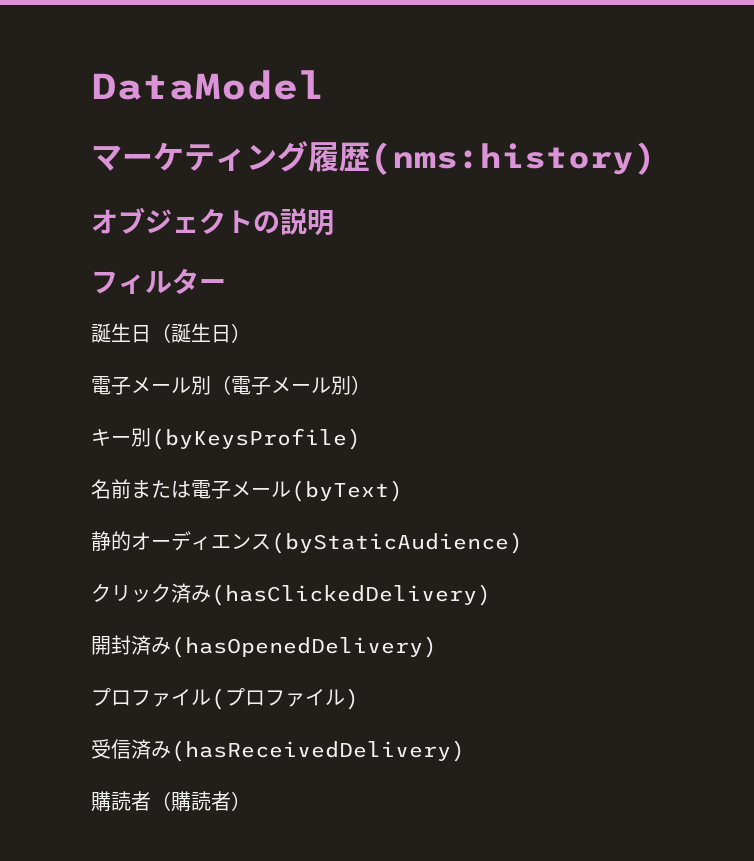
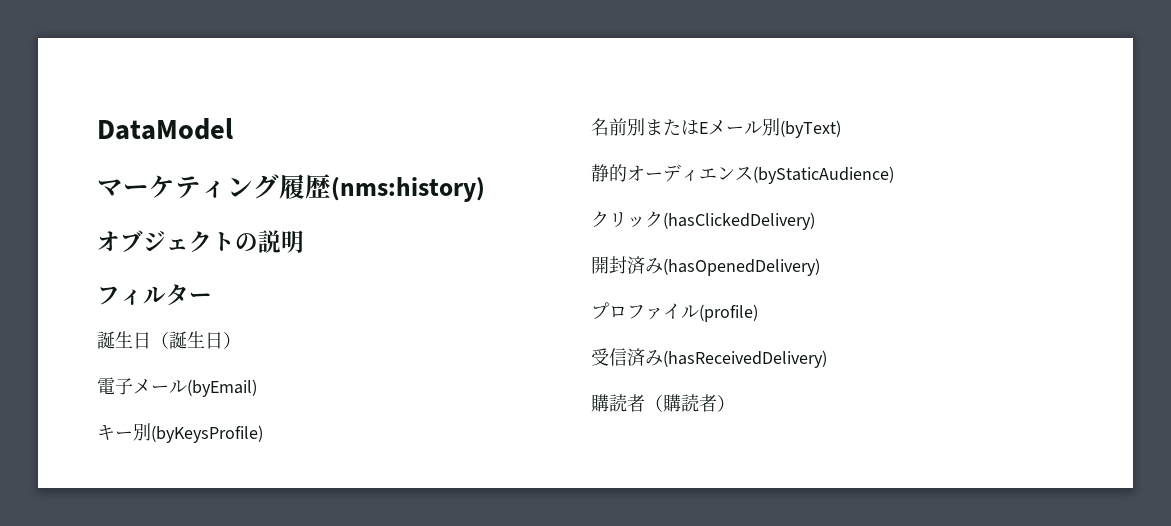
- 電子メール別（電子メール別）
+ 電子メール(byEmail)
- 名前または電子メール(byText)
+ 名前別またはEメール別(byText)
- クリック済み(hasClickedDelivery)
+ クリック(hasClickedDelivery)
- プロファイル(プロファイル)
+ プロファイル(profile)

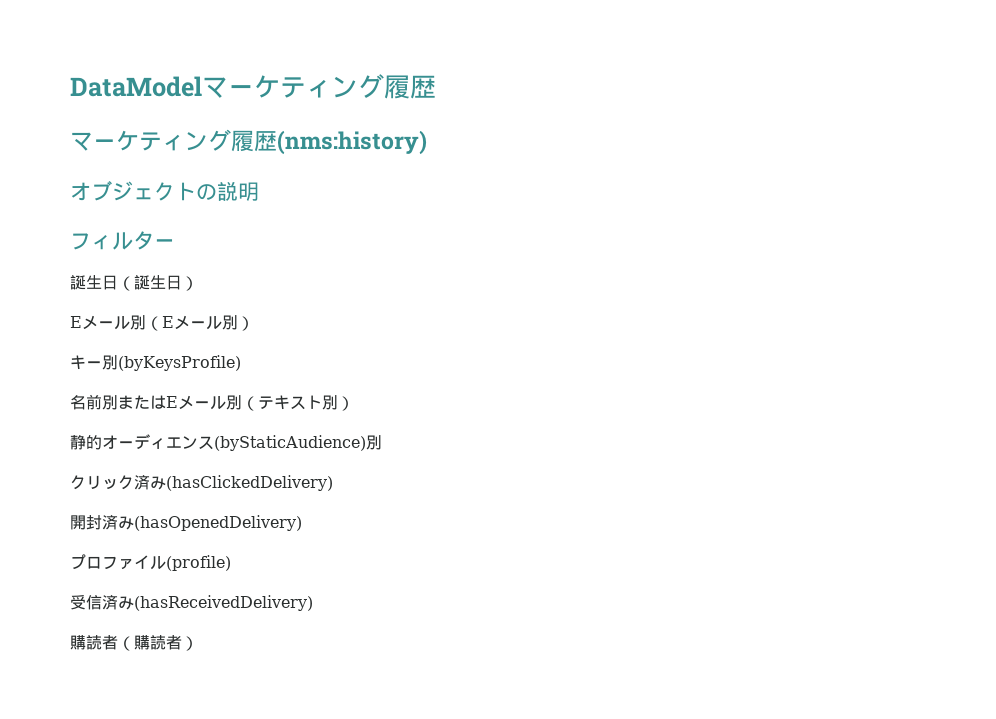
- DataModel
+ DataModelマーケティング履歴
- 電子メール(byEmail)
+ Eメール別（Eメール別）
- 名前別またはEメール別(byText)
+ 名前別またはEメール別（テキスト別）
- 静的オーディエンス(byStaticAudience)
+ 静的オーディエンス(byStaticAudience)別
- クリック(hasClickedDelivery)
+ クリック済み(hasClickedDelivery)

